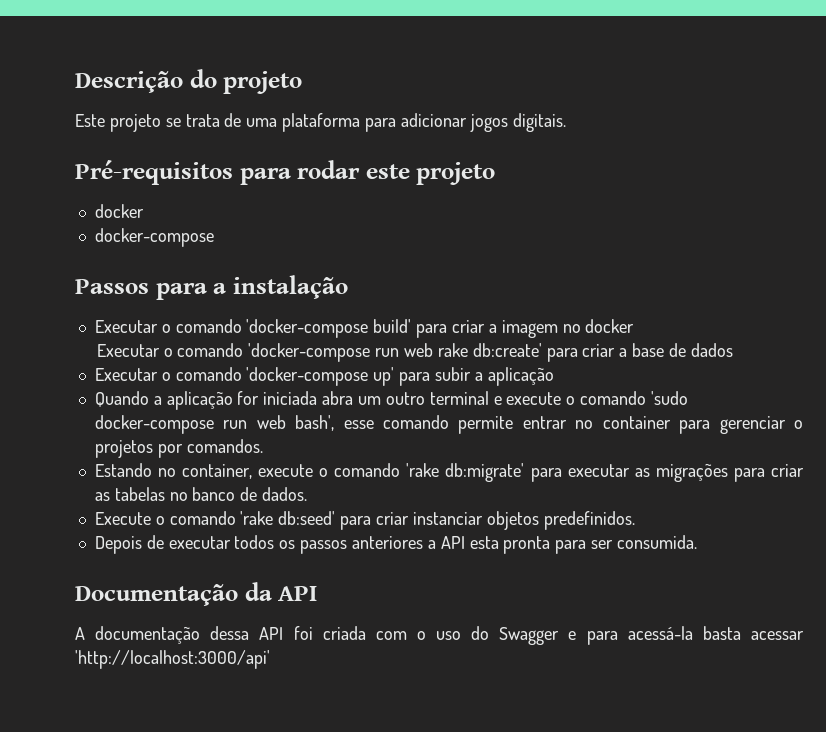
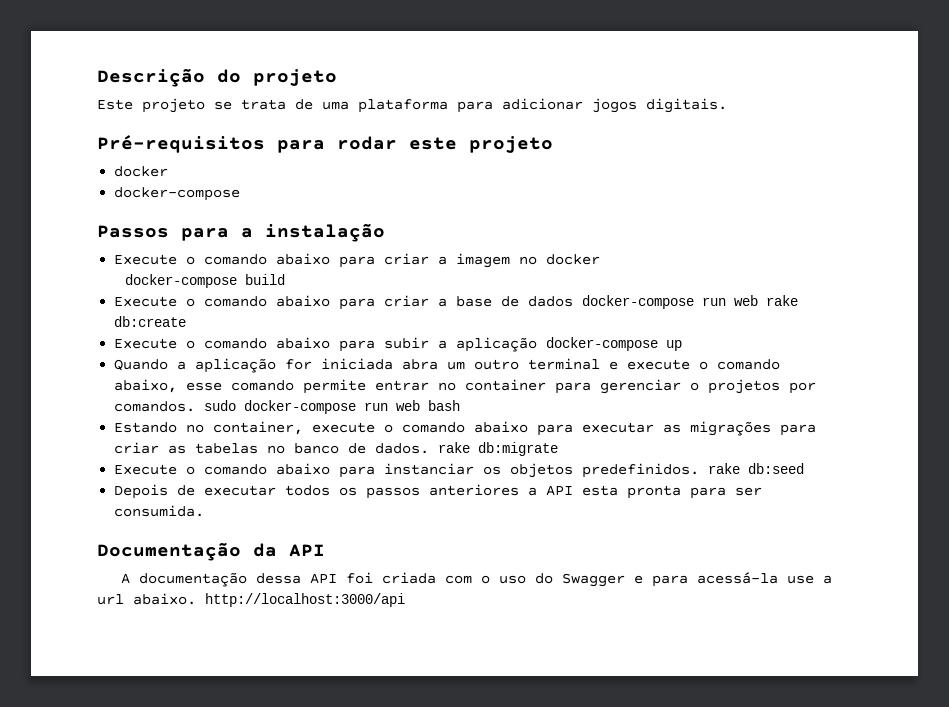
- Executar o comando 'docker-compose build' para criar a imagem no docker
+ Execute o comando abaixo para criar a imagem no docker
- Executar o comando 'docker-compose run web rake db:create' para criar a base de dados
- Executar o comando 'docker-compose up' para subir a aplicação
+ docker-compose build
+ Execute o comando abaixo para criar a base de dados docker-compose run web rake db:create
+ Execute o comando abaixo para subir a aplicação docker-compose up
- Quando a aplicação for iniciada abra um outro terminal e execute o comando 'sudo docker-compose run web bash', esse comando permite entrar no container para gerenciar o projetos por comandos.
+ Quando a aplicação for iniciada abra um outro terminal e execute o comando abaixo, esse comando permite entrar no container para gerenciar o projetos por comandos. sudo docker-compose run web bash
- Estando no container, execute o comando 'rake db:migrate' para executar as migrações para criar as tabelas no banco de dados.
- Execute o comando 'rake db:seed' para criar instanciar objetos predefinidos.
+ Estando no container, execute o comando abaixo para executar as migrações para criar as tabelas no banco de dados. rake db:migrate
+ Execute o comando abaixo para instanciar os objetos predefinidos. rake db:seed
- A documentação dessa API foi criada com o uso do Swagger e para acessá-la basta acessar 'http://localhost:3000/api'
+ A documentação dessa API foi criada com o uso do Swagger e para acessá-la use a url abaixo. http://localhost:3000/api

